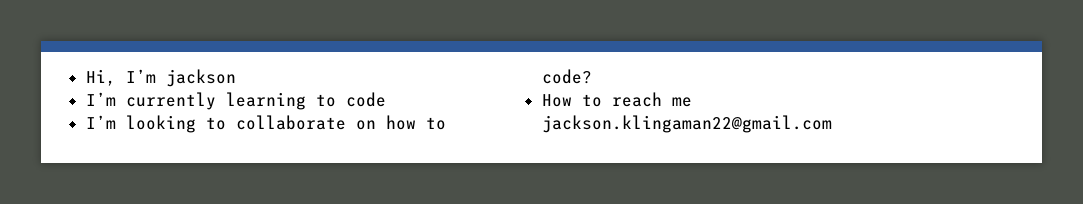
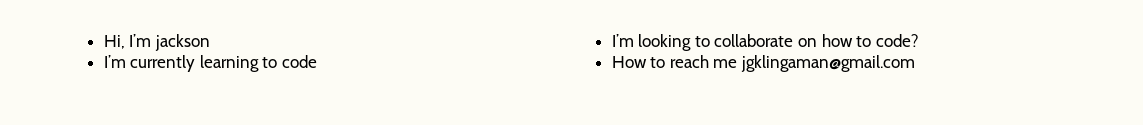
- How to reach me jackson.klingaman22@gmail.com
+ How to reach me jgklingaman@gmail.com

